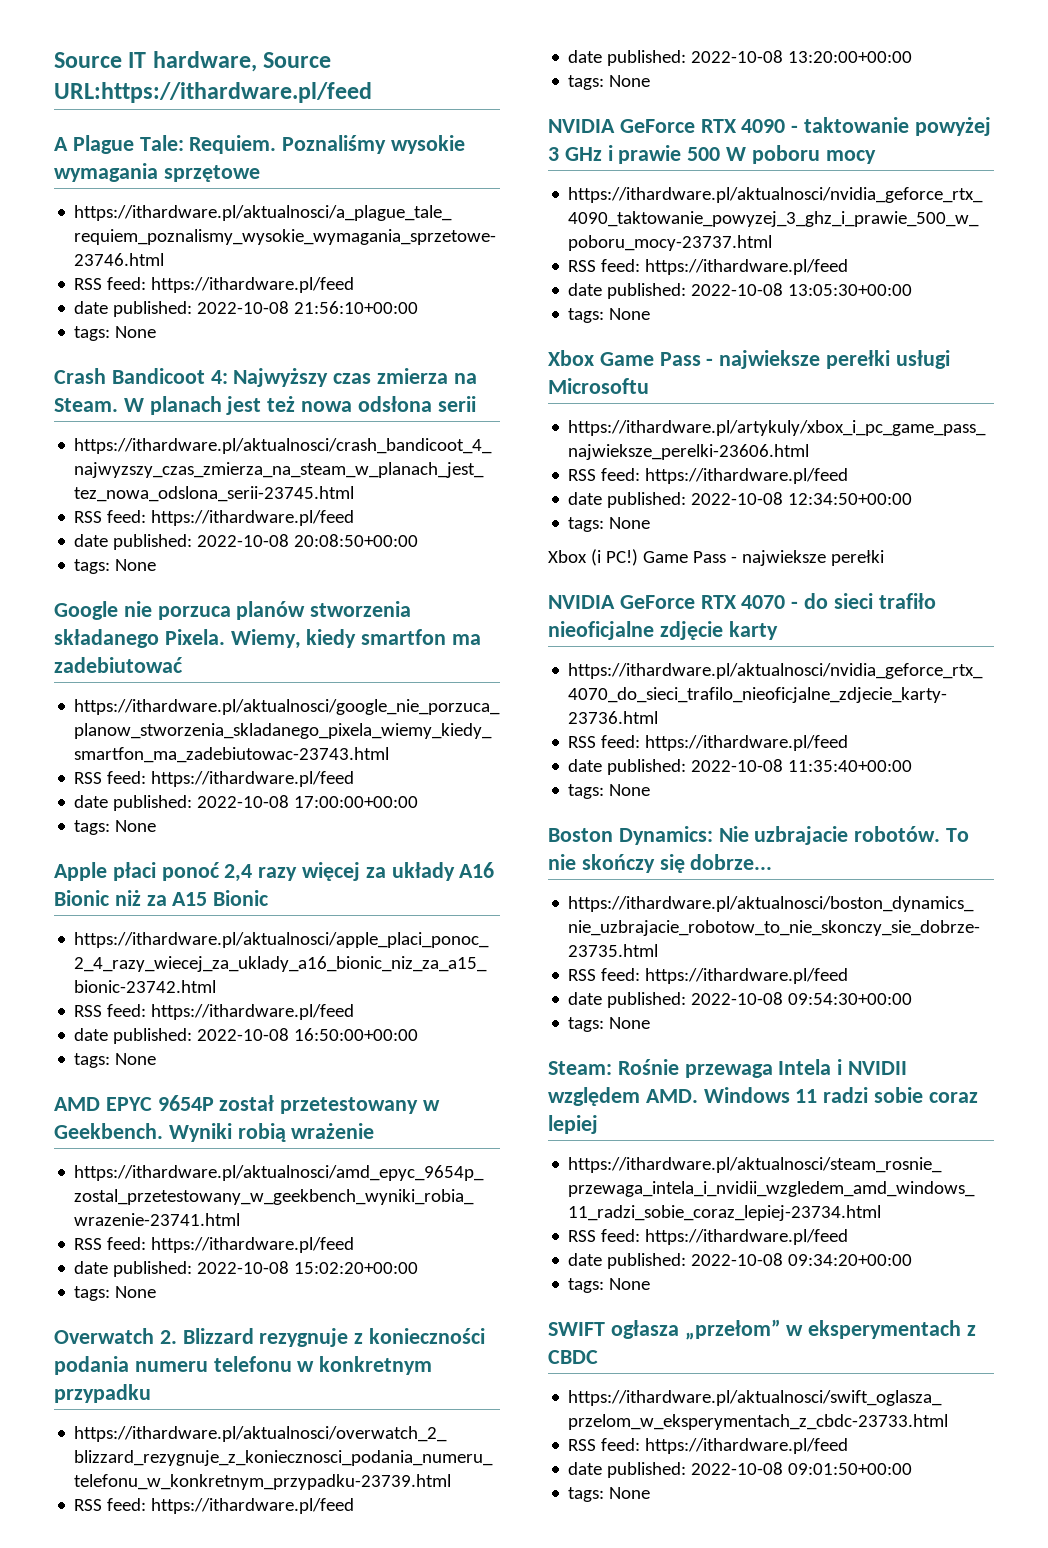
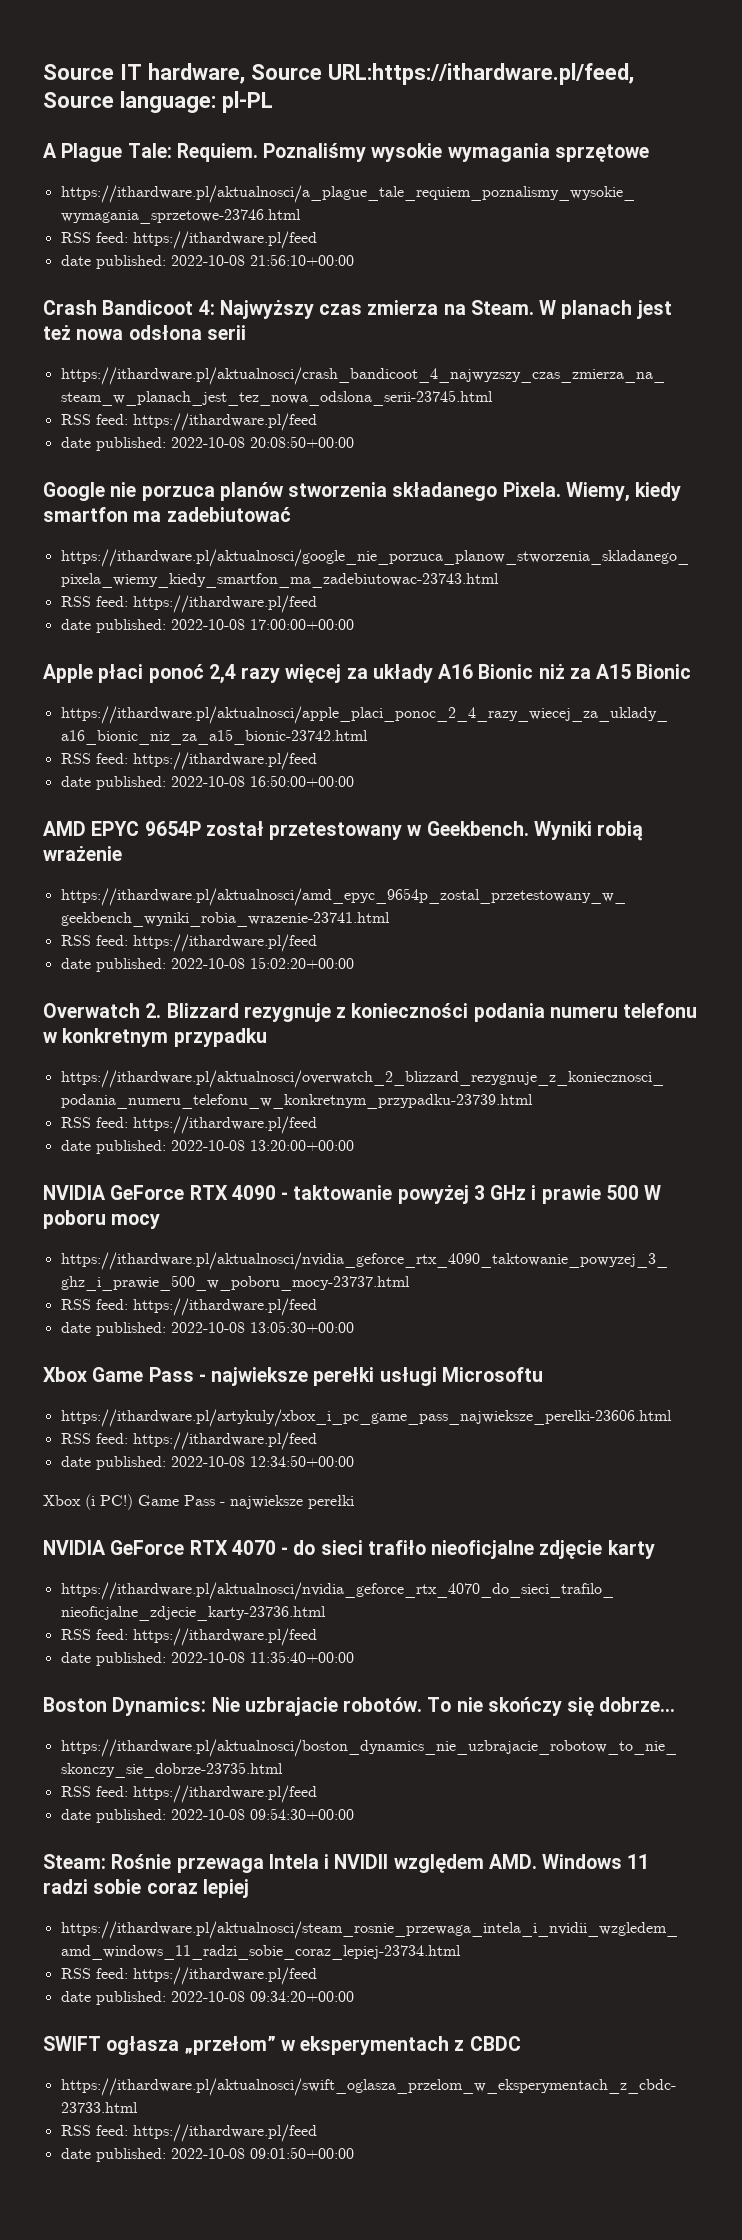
- Source IT hardware, Source URL:https://ithardware.pl/feed
+ Source IT hardware, Source URL:https://ithardware.pl/feed, Source language: pl-PL
  date published: 2022-10-08 21:56:10+00:00
- tags: None
  date published: 2022-10-08 20:08:50+00:00
- tags: None
  date published: 2022-10-08 17:00:00+00:00
- tags: None
  date published: 2022-10-08 16:50:00+00:00
- tags: None
  date published: 2022-10-08 15:02:20+00:00
- tags: None
  date published: 2022-10-08 13:20:00+00:00
- tags: None
  date published: 2022-10-08 13:05:30+00:00
- tags: None
  date published: 2022-10-08 12:34:50+00:00
- tags: None
  date published: 2022-10-08 11:35:40+00:00
- tags: None
  date published: 2022-10-08 09:54:30+00:00
- tags: None
  date published: 2022-10-08 09:34:20+00:00
- tags: None
  date published: 2022-10-08 09:01:50+00:00
- tags: None

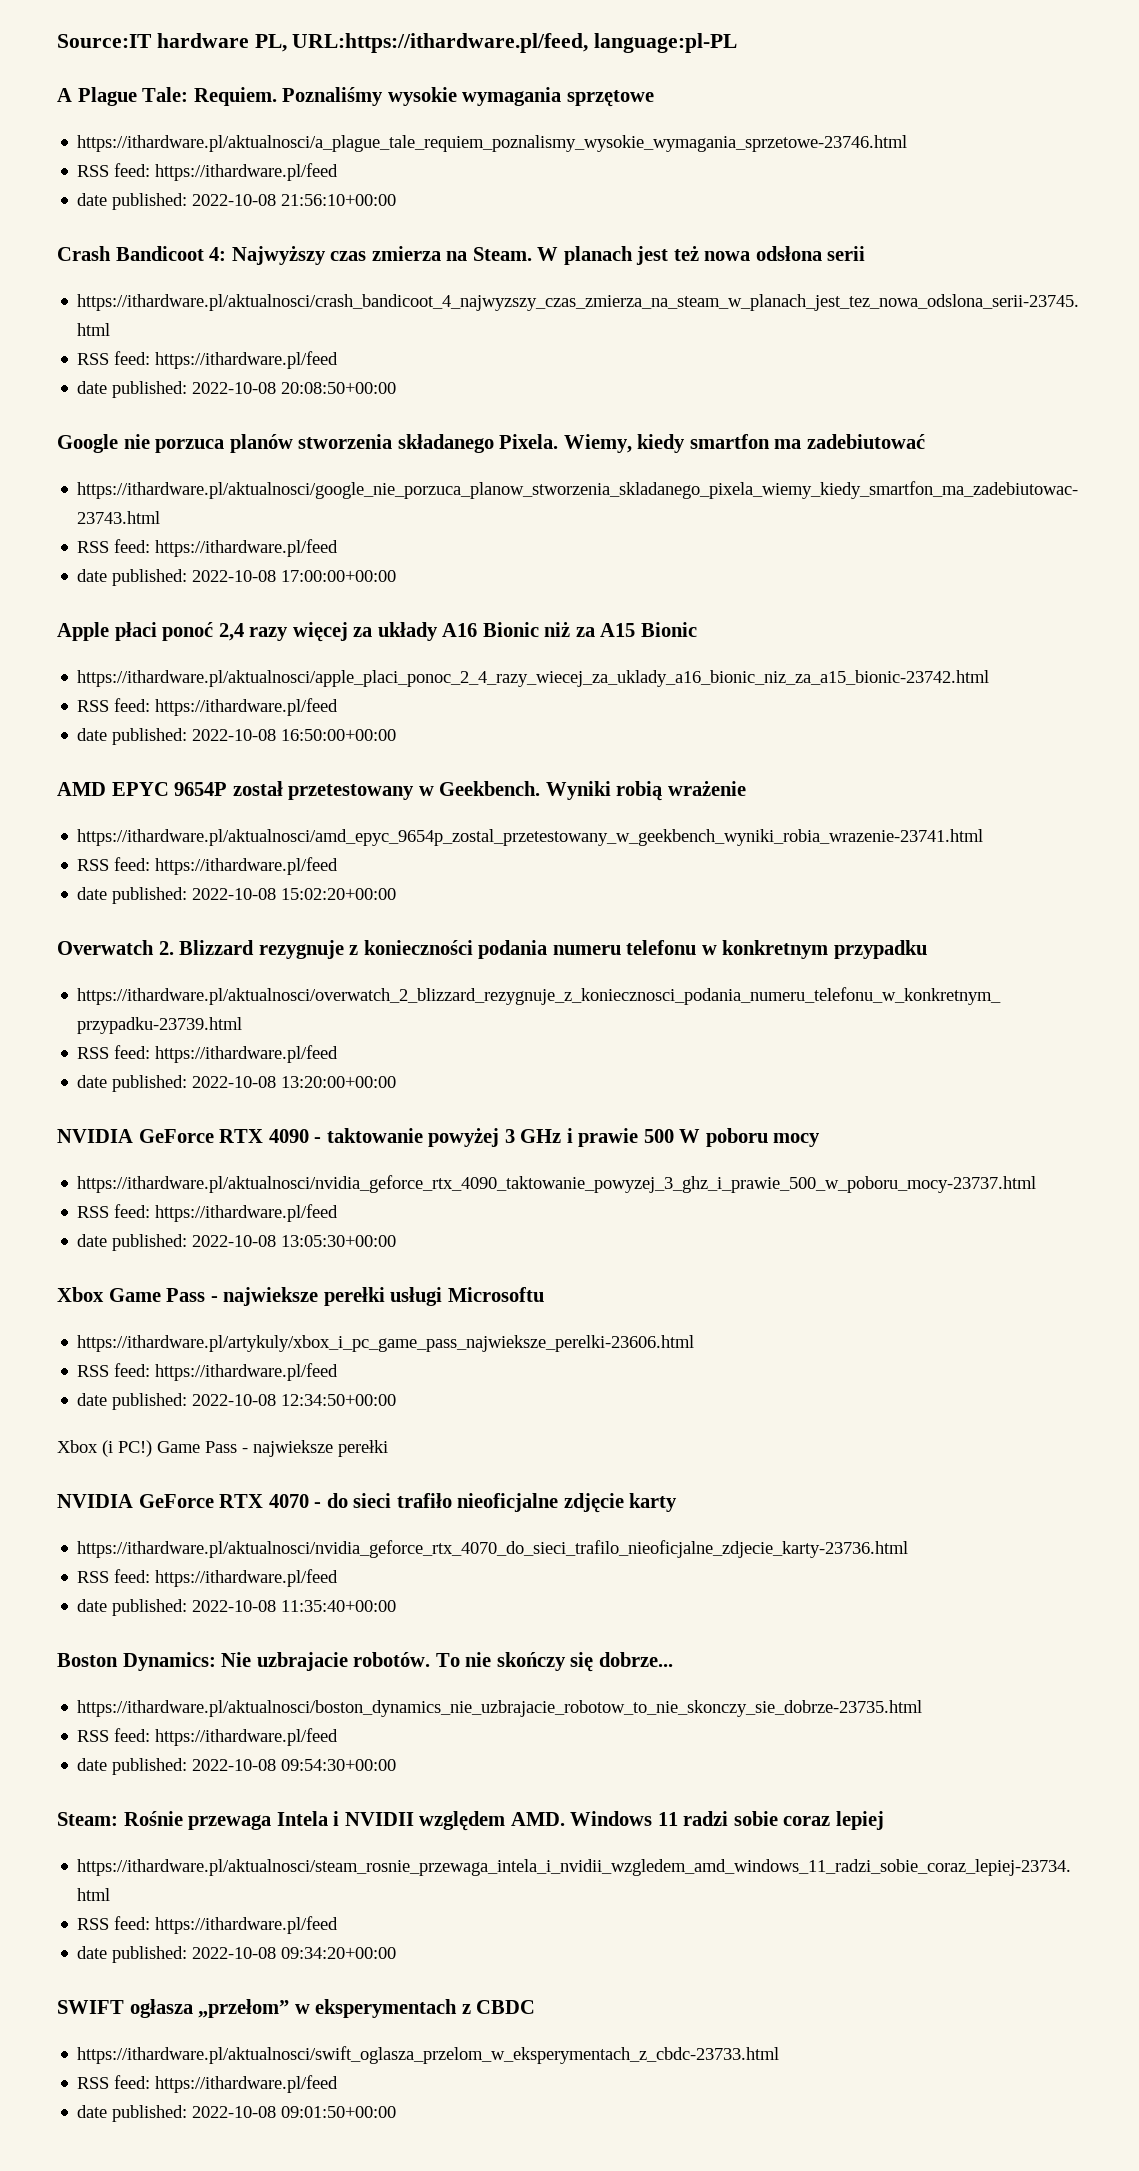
- Source IT hardware, Source URL:https://ithardware.pl/feed, Source language: pl-PL
+ Source:IT hardware PL, URL:https://ithardware.pl/feed, language:pl-PL

